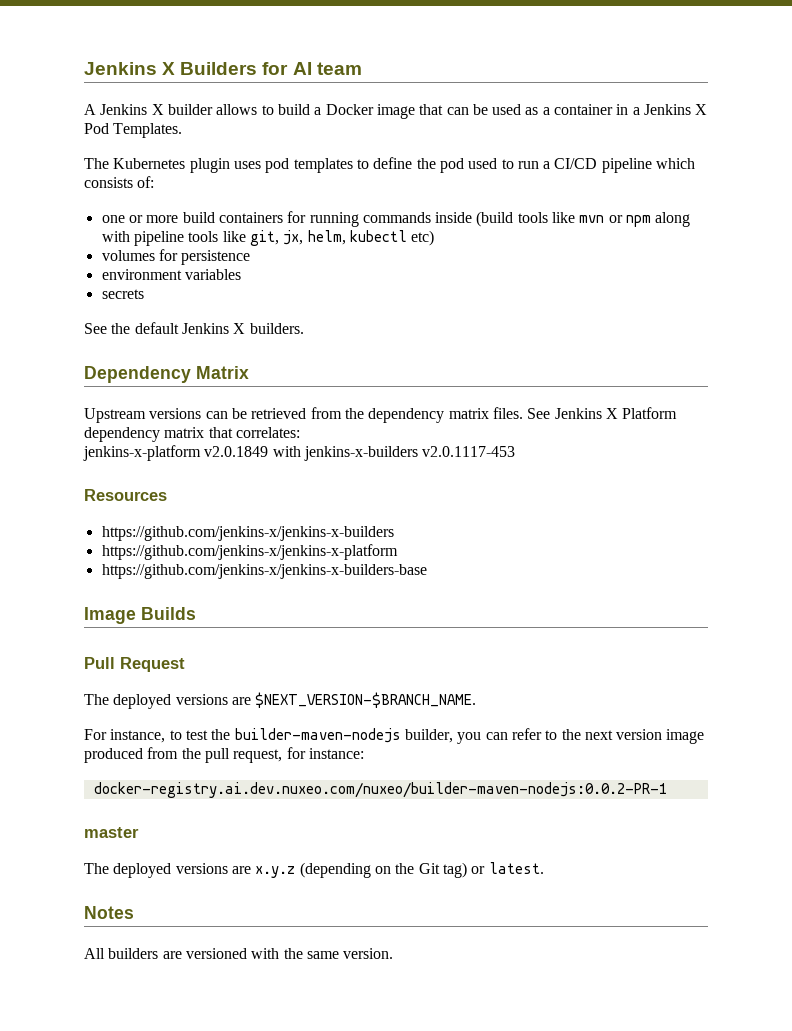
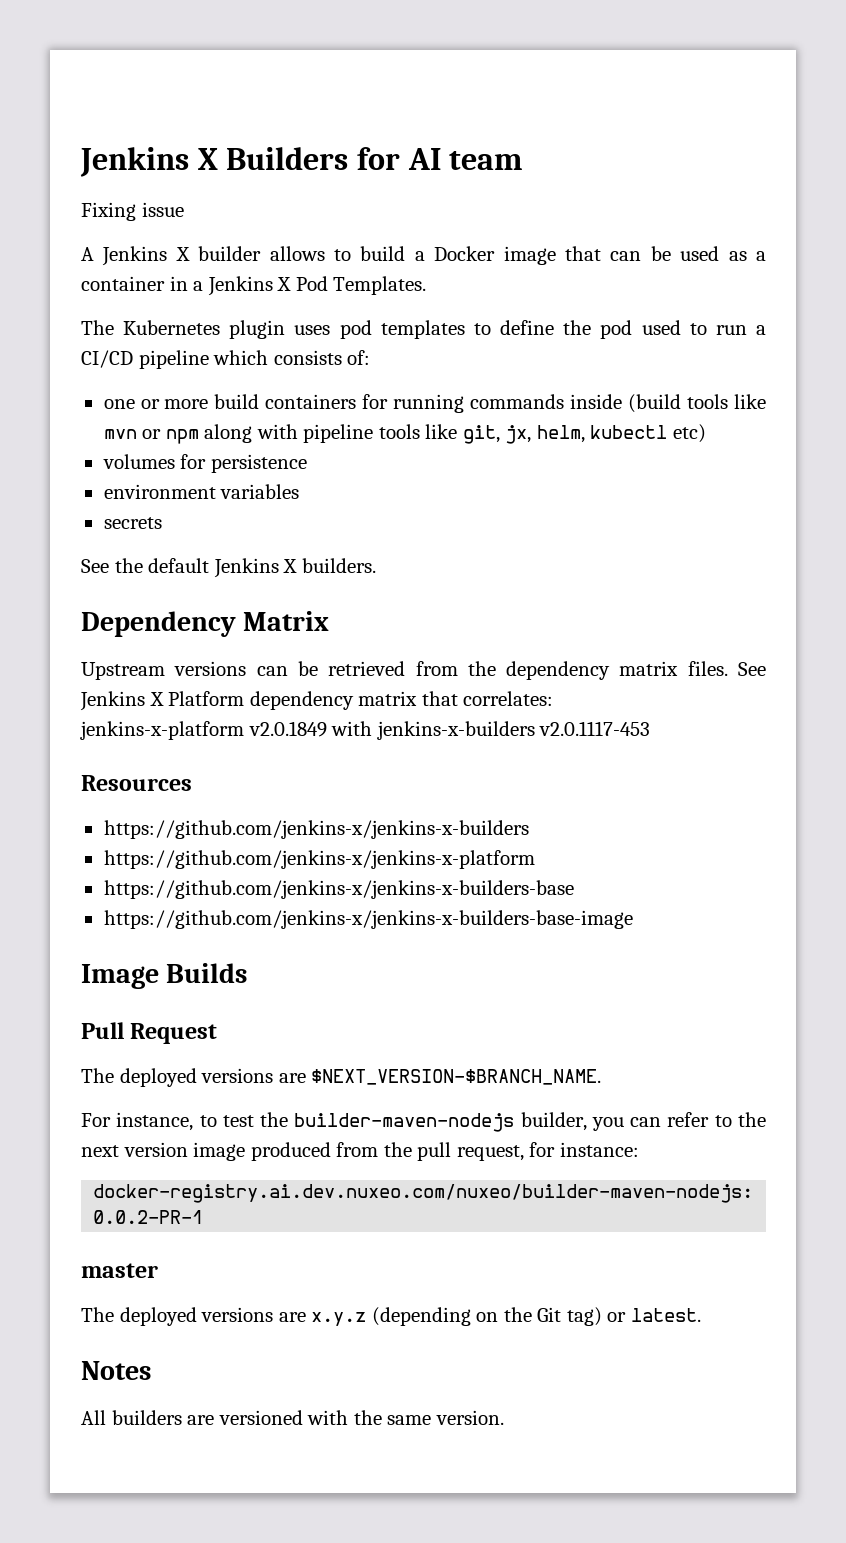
+ Fixing issue
+ https://github.com/jenkins-x/jenkins-x-builders-base-image

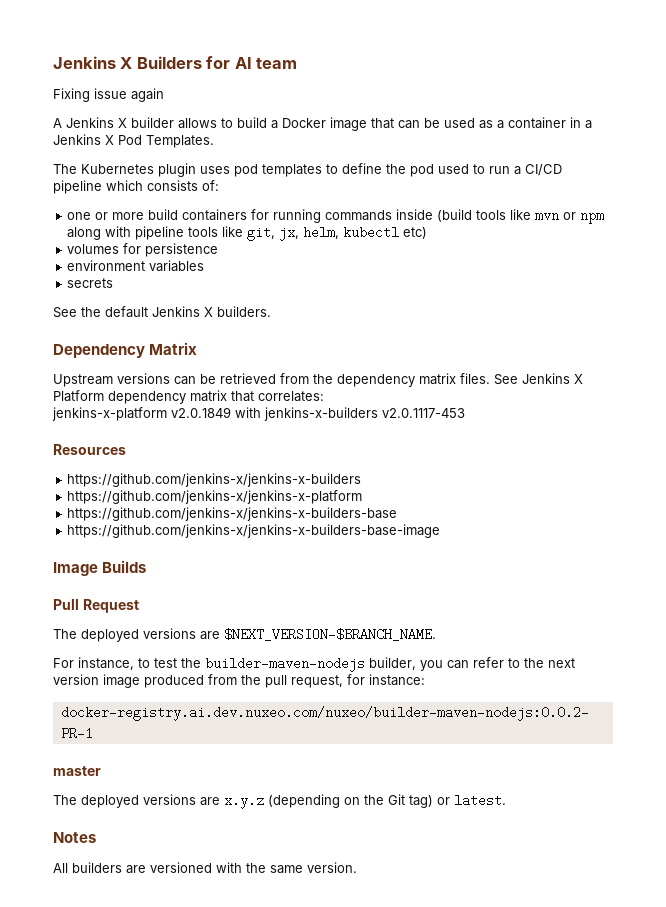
- Fixing issue
+ Fixing issue again

